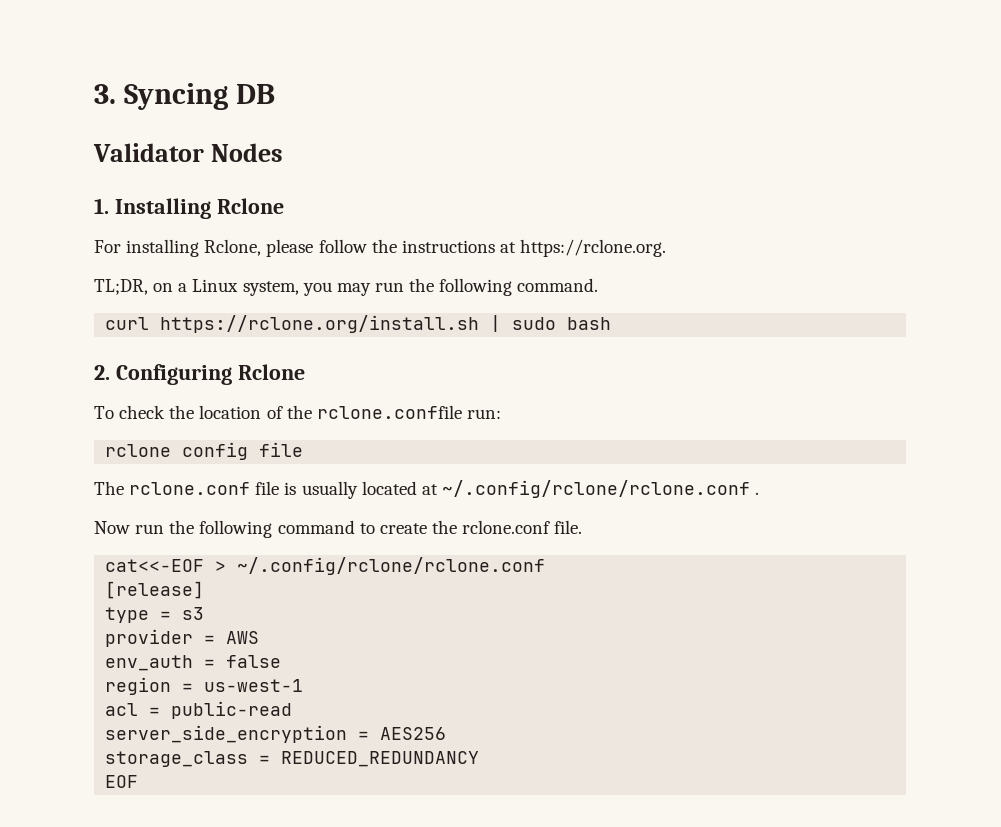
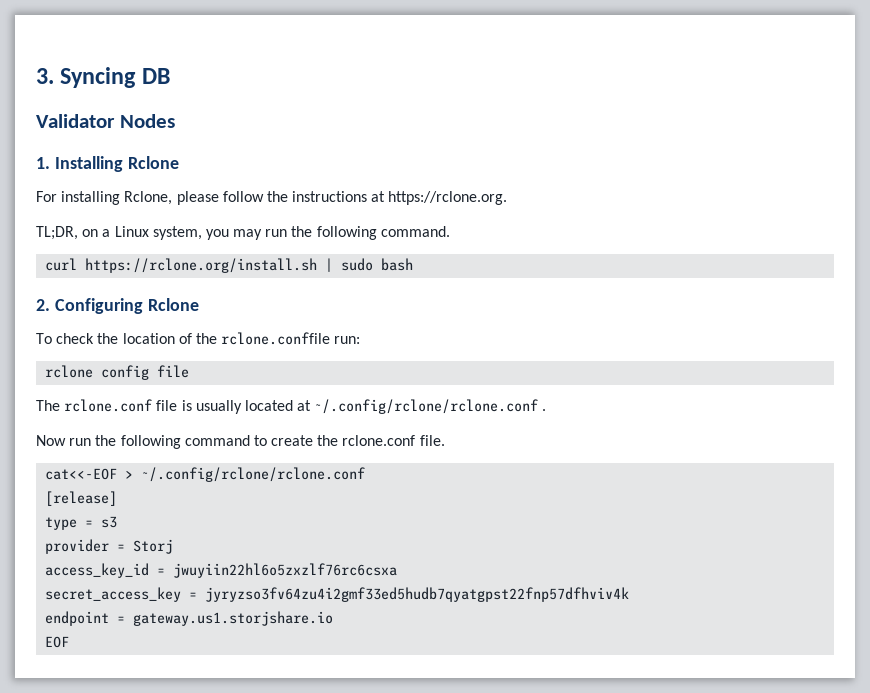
- provider = AWS
- env_auth = false
- region = us-west-1
- acl = public-read
- server_side_encryption = AES256
- storage_class = REDUCED_REDUNDANCY
+ provider = Storj
+ access_key_id = jwuyiin22hl6o5zxzlf76rc6csxa
+ secret_access_key = jyryzso3fv64zu4i2gmf33ed5hudb7qyatgpst22fnp57dfhviv4k
+ endpoint = gateway.us1.storjshare.io

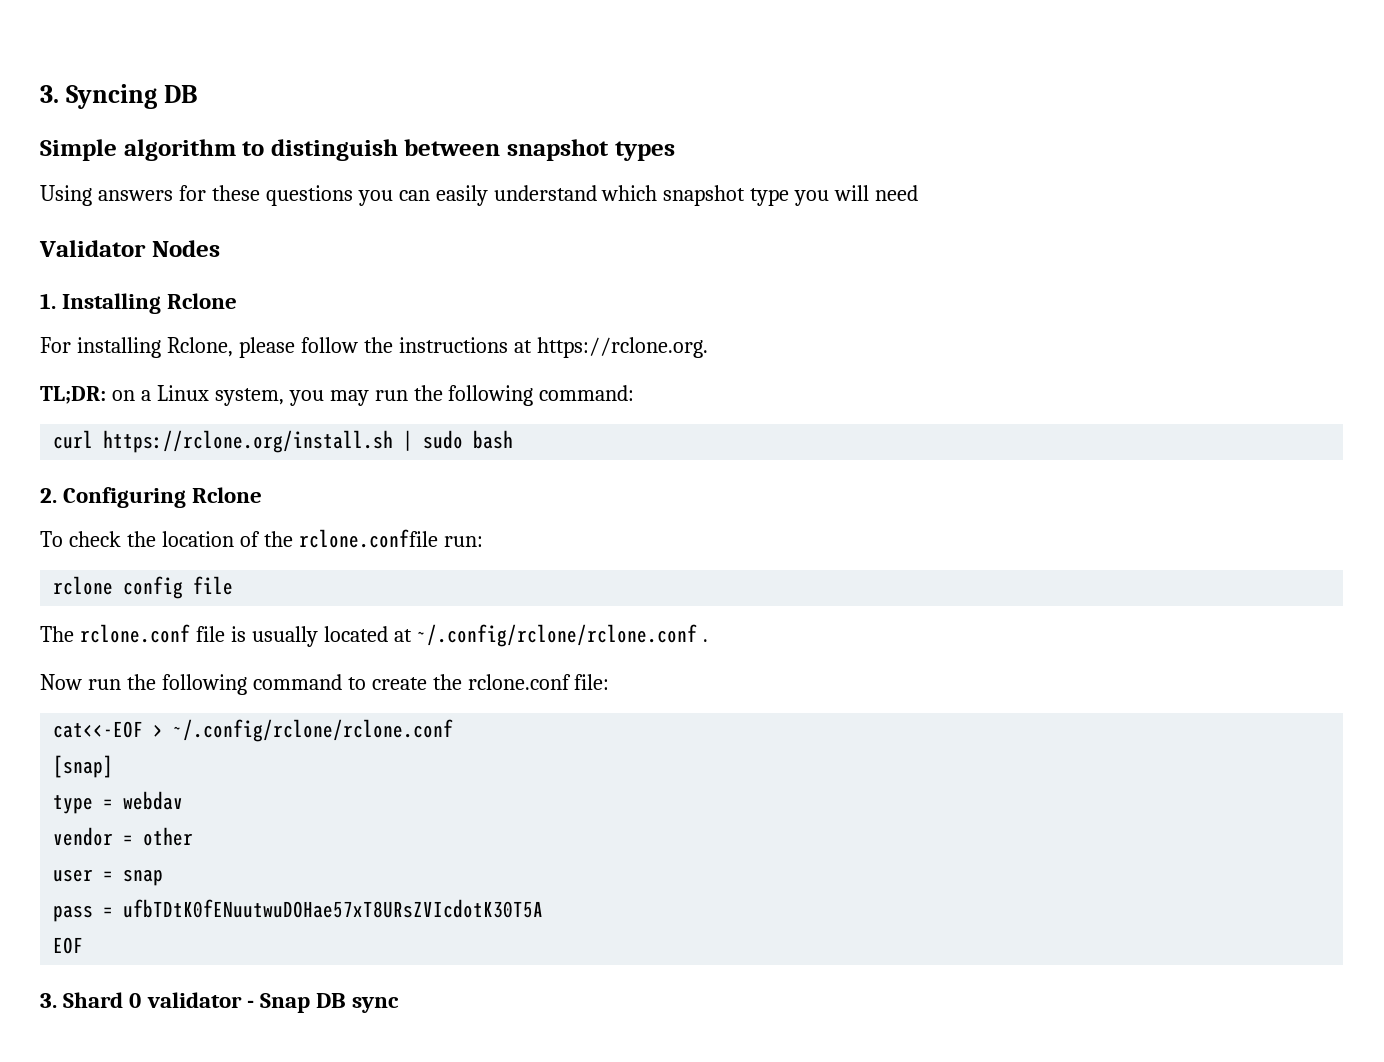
+ Simple algorithm to distinguish between snapshot types
+ Using answers for these questions you can easily understand which snapshot type you will need
- TL;DR, on a Linux system, you may run the following command.
+ TL;DR: on a Linux system, you may run the following command:
- Now run the following command to create the rclone.conf file.
+ Now run the following command to create the rclone.conf file:
- [release]
+ [snap]
- type = s3
- provider = Storj
- access_key_id = jwuyiin22hl6o5zxzlf76rc6csxa
- secret_access_key = jyryzso3fv64zu4i2gmf33ed5hudb7qyatgpst22fnp57dfhviv4k
- endpoint = gateway.us1.storjshare.io
+ type = webdav
+ vendor = other
+ user = snap
+ pass = ufbTDtK0fENuutwuDOHae57xT8URsZVIcdotK30T5A
  EOF
+ 3. Shard 0 validator - Snap DB sync

